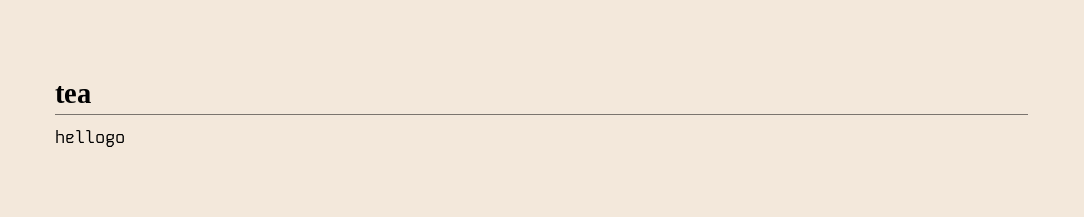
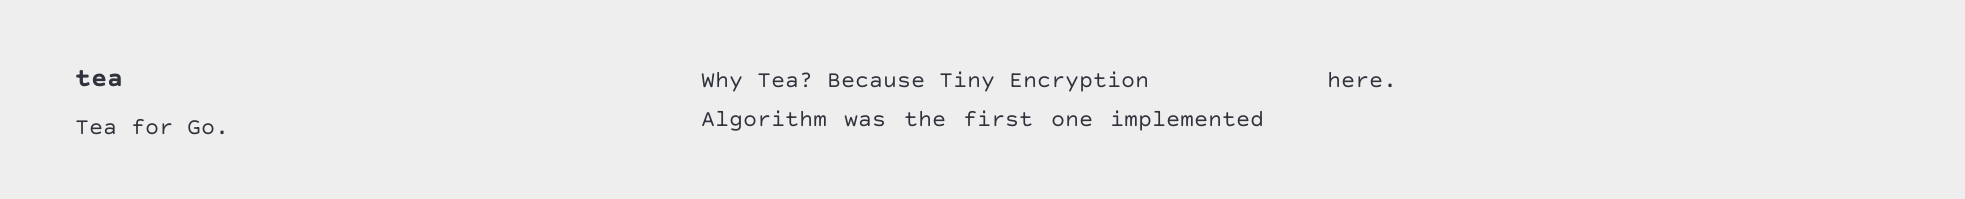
- hellogo
+ Tea for Go.
+ Why Tea? Because Tiny Encryption Algorithm was the first one implemented here.

